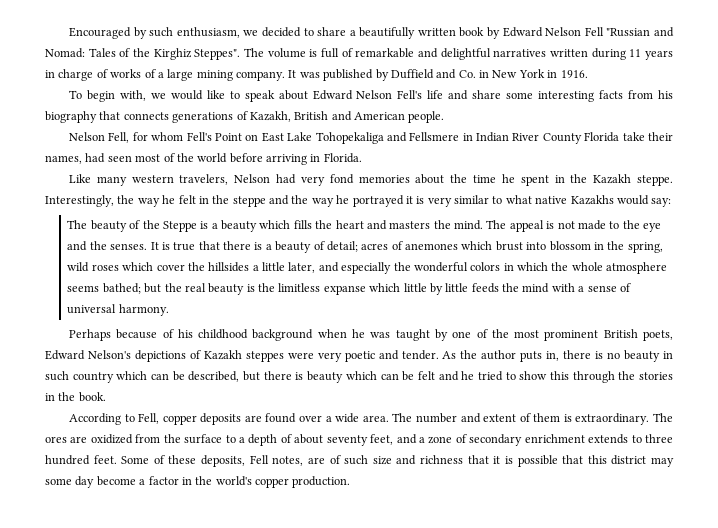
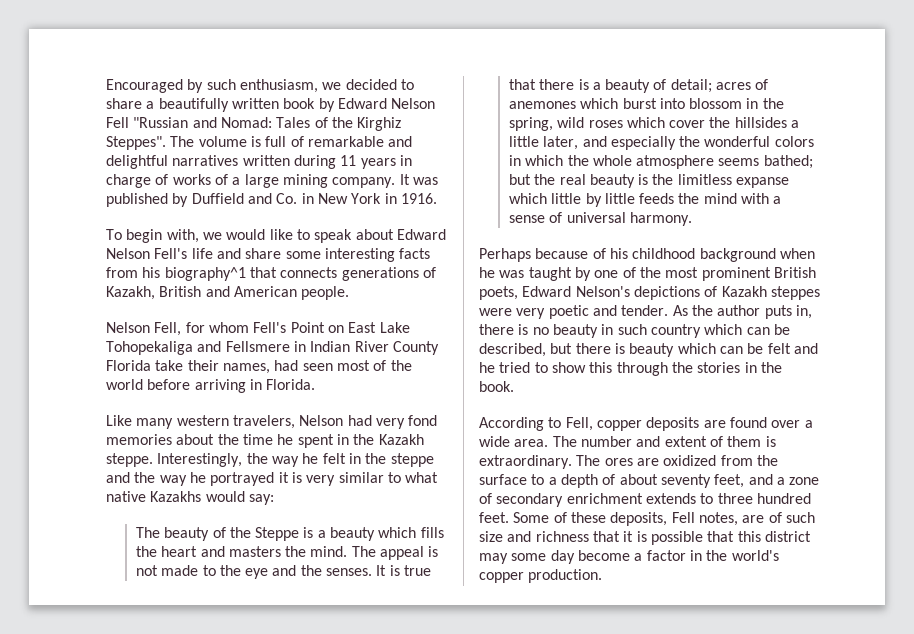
- To begin with, we would like to speak about Edward Nelson Fell's life and share some interesting facts from his biography that connects generations of Kazakh, British and American people.
+ To begin with, we would like to speak about Edward Nelson Fell's life and share some interesting facts from his biography^1 that connects generations of Kazakh, British and American people.
- acres of anemones which brust into blossom in the spring, wild roses which cover the hillsides a little later, and especially the wonderful colors in which the whole atmosphere seems bathed;
+ acres of anemones which burst into blossom in the spring, wild roses which cover the hillsides a little later, and especially the wonderful colors in which the whole atmosphere seems bathed;

